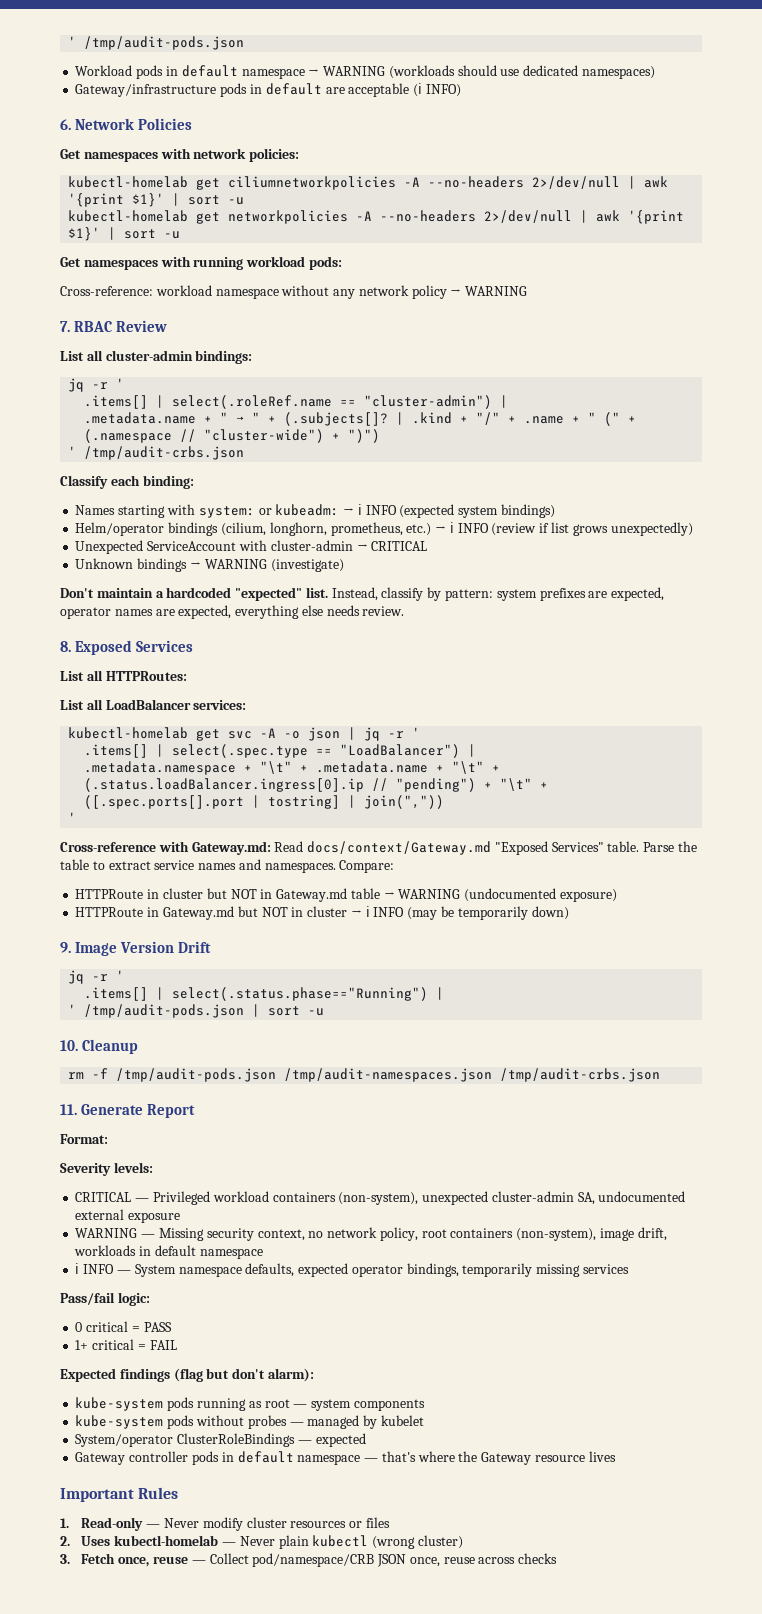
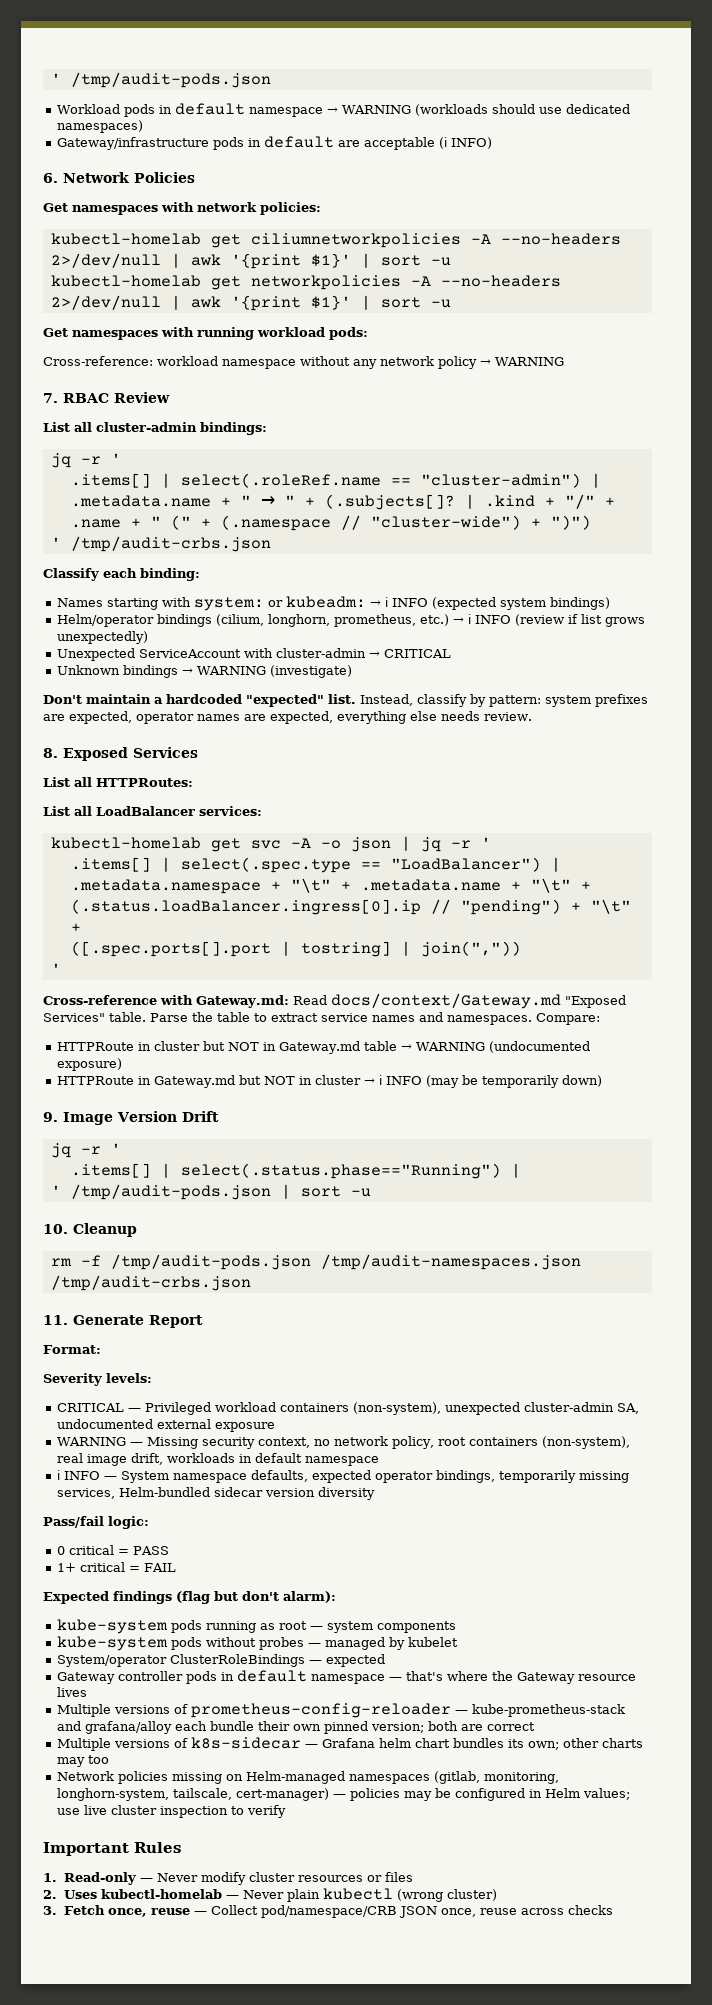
- WARNING — Missing security context, no network policy, root containers (non-system), image drift, workloads in default namespace
+ WARNING — Missing security context, no network policy, root containers (non-system), real image drift, workloads in default namespace
- ℹ INFO — System namespace defaults, expected operator bindings, temporarily missing services
+ ℹ INFO — System namespace defaults, expected operator bindings, temporarily missing services, Helm-bundled sidecar version diversity
+ Multiple versions of prometheus-config-reloader — kube-prometheus-stack and grafana/alloy each bundle their own pinned version; both are correct
+ Multiple versions of k8s-sidecar — Grafana helm chart bundles its own; other charts may too
+ Network policies missing on Helm-managed namespaces (gitlab, monitoring, longhorn-system, tailscale, cert-manager) — policies may be configured in Helm values; use live cluster inspection to verify

